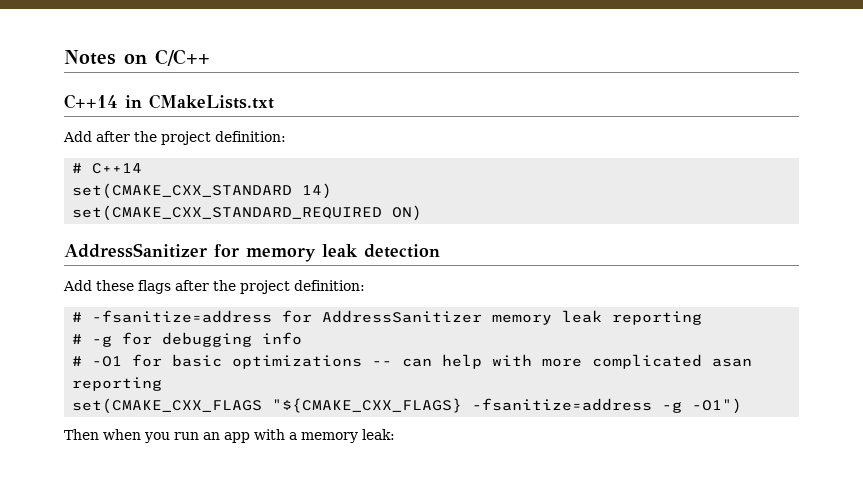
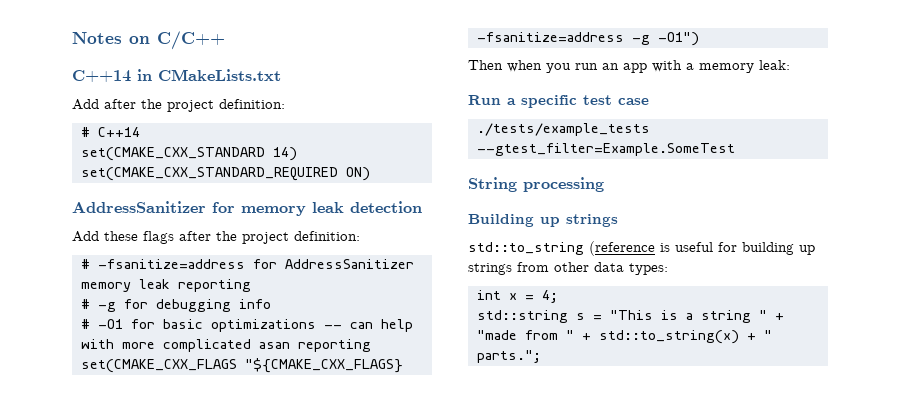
+ Run a specific test case
+ ./tests/example_tests --gtest_filter=Example.SomeTest
+ String processing
+ Building up strings
+ std::to_string (reference is useful for building up strings from other data types:
+ int x = 4;
+ std::string s = "This is a string " + "made from " + std::to_string(x) + " parts.";

